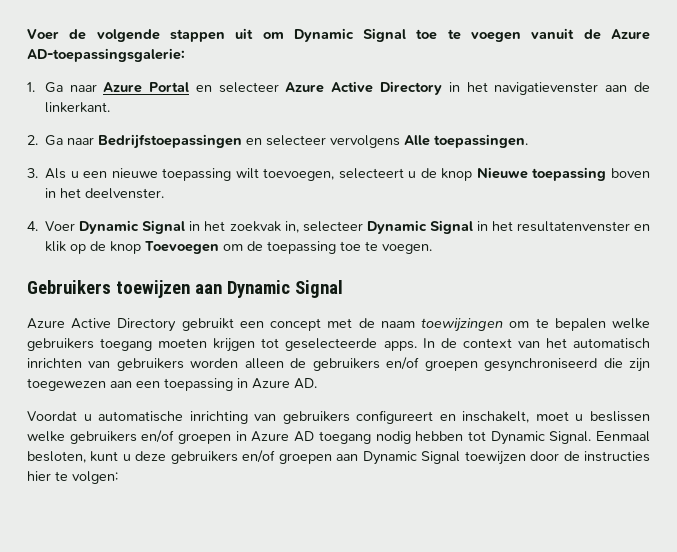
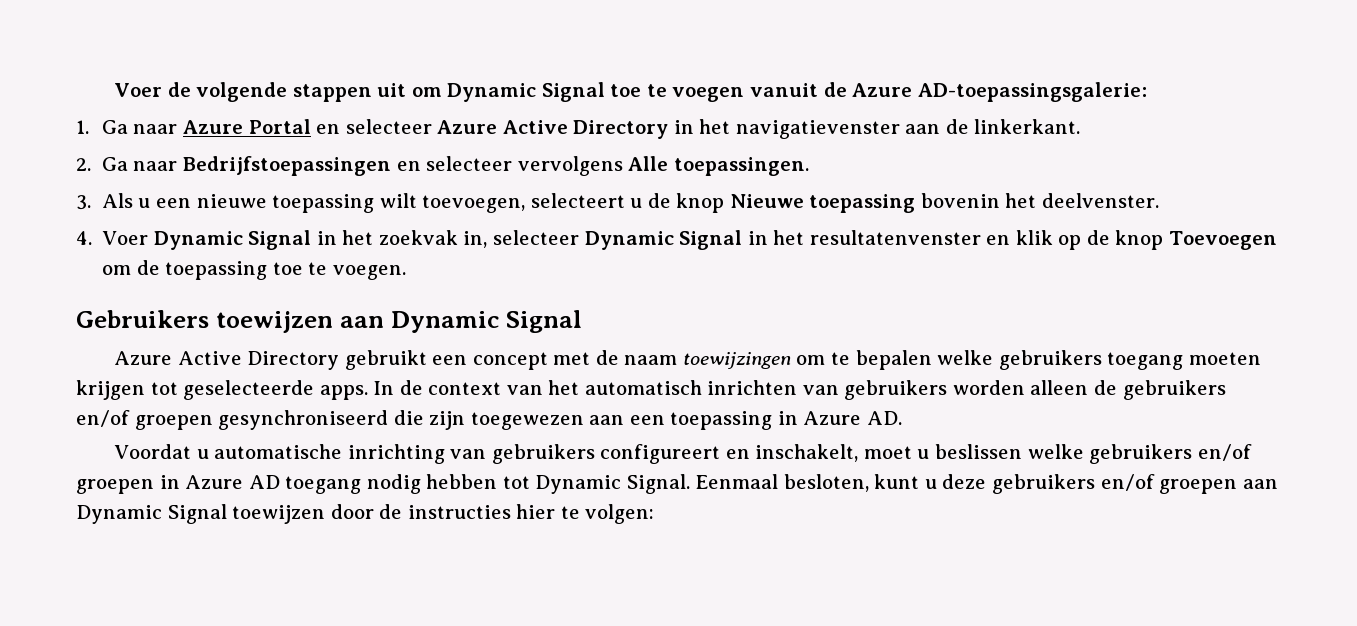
- 3. Als u een nieuwe toepassing wilt toevoegen, selecteert u de knop Nieuwe toepassing boven in het deelvenster.
+ 3. Als u een nieuwe toepassing wilt toevoegen, selecteert u de knop Nieuwe toepassing bovenin het deelvenster.

